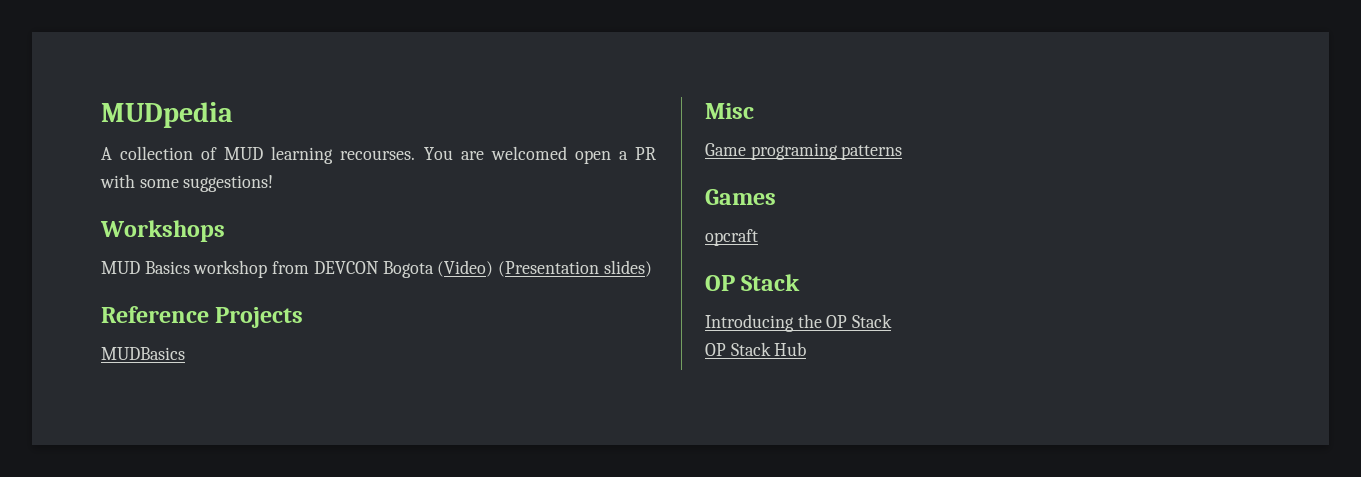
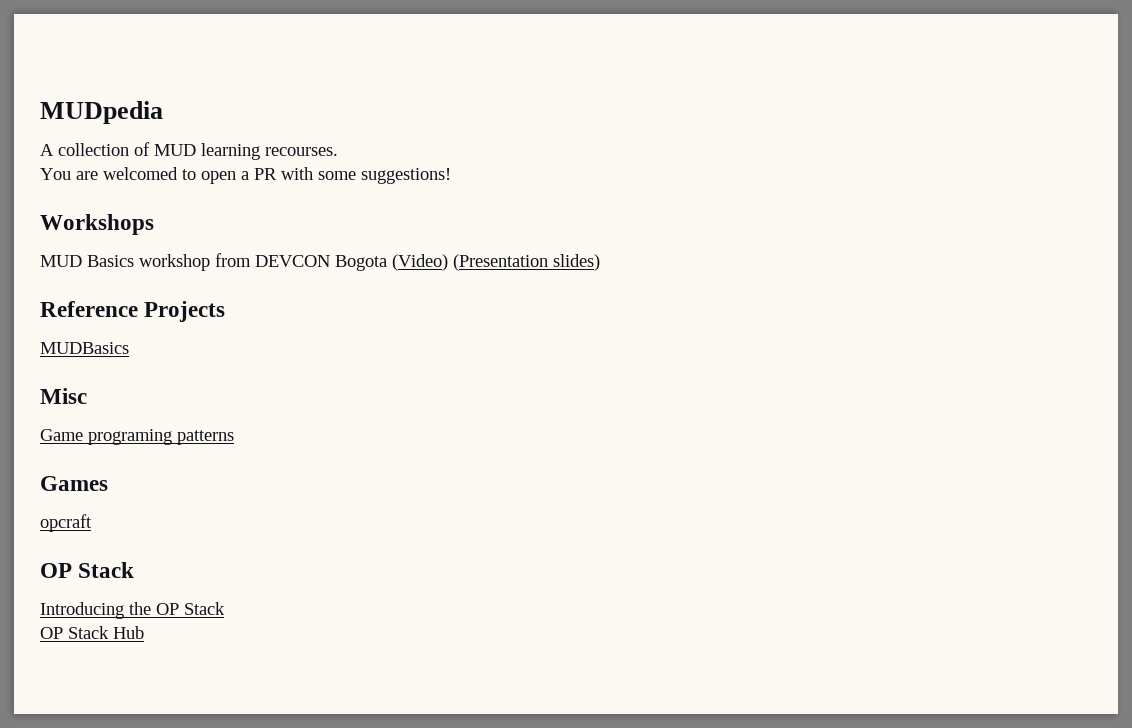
- A collection of MUD learning recourses. You are welcomed open a PR with some suggestions!
+ A collection of MUD learning recourses.
+ You are welcomed to open a PR with some suggestions!

